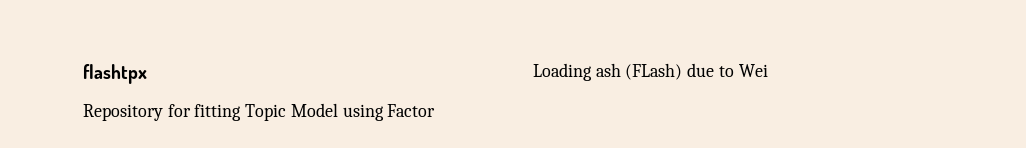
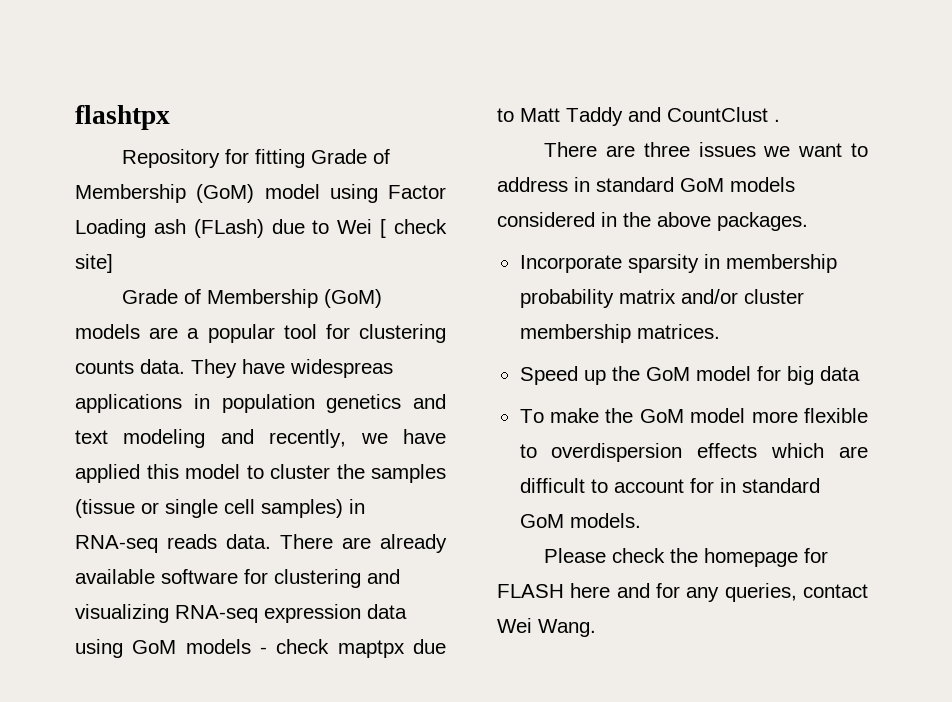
- Repository for fitting Topic Model using Factor Loading ash (FLash) due to Wei
+ Repository for fitting Grade of Membership (GoM) model using Factor Loading ash (FLash) due to Wei [ check site]
+ Grade of Membership (GoM) models are a popular tool for clustering counts data. They have widespreas applications in population genetics and text modeling and recently, we have applied this model to cluster the samples (tissue or single cell samples) in RNA-seq reads data. There are already available software for clustering and visualizing RNA-seq expression data using GoM models - check maptpx due to Matt Taddy and CountClust .
+ There are three issues we want to address in standard GoM models considered in the above packages.
+ Incorporate sparsity in membership probability matrix and/or cluster membership matrices.
+ Speed up the GoM model for big data
+ To make the GoM model more flexible to overdispersion effects which are difficult to account for in standard GoM models.
+ Please check the homepage for FLASH here and for any queries, contact Wei Wang.

